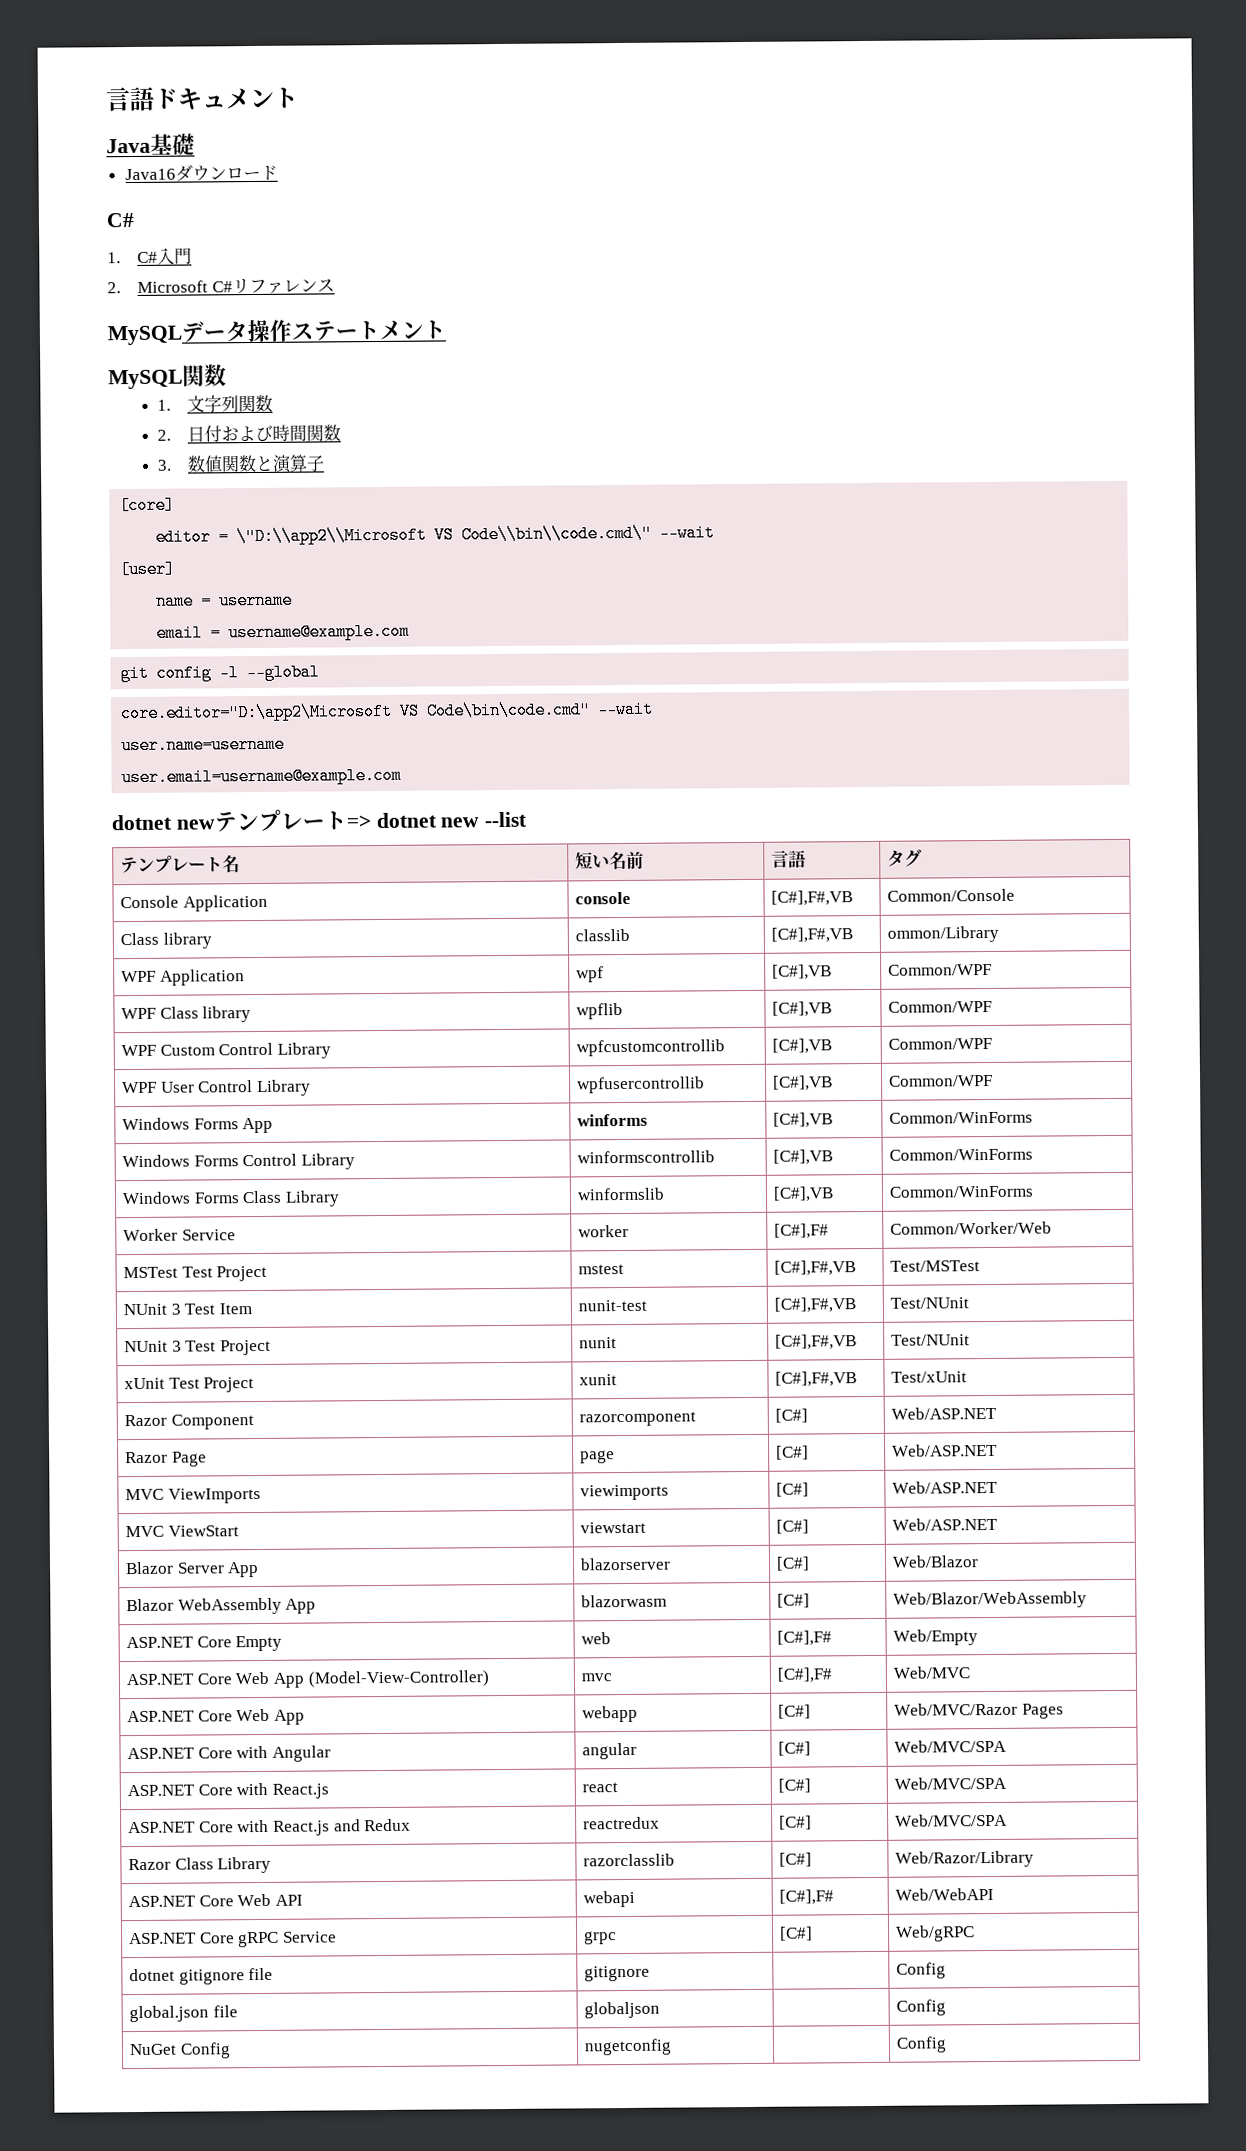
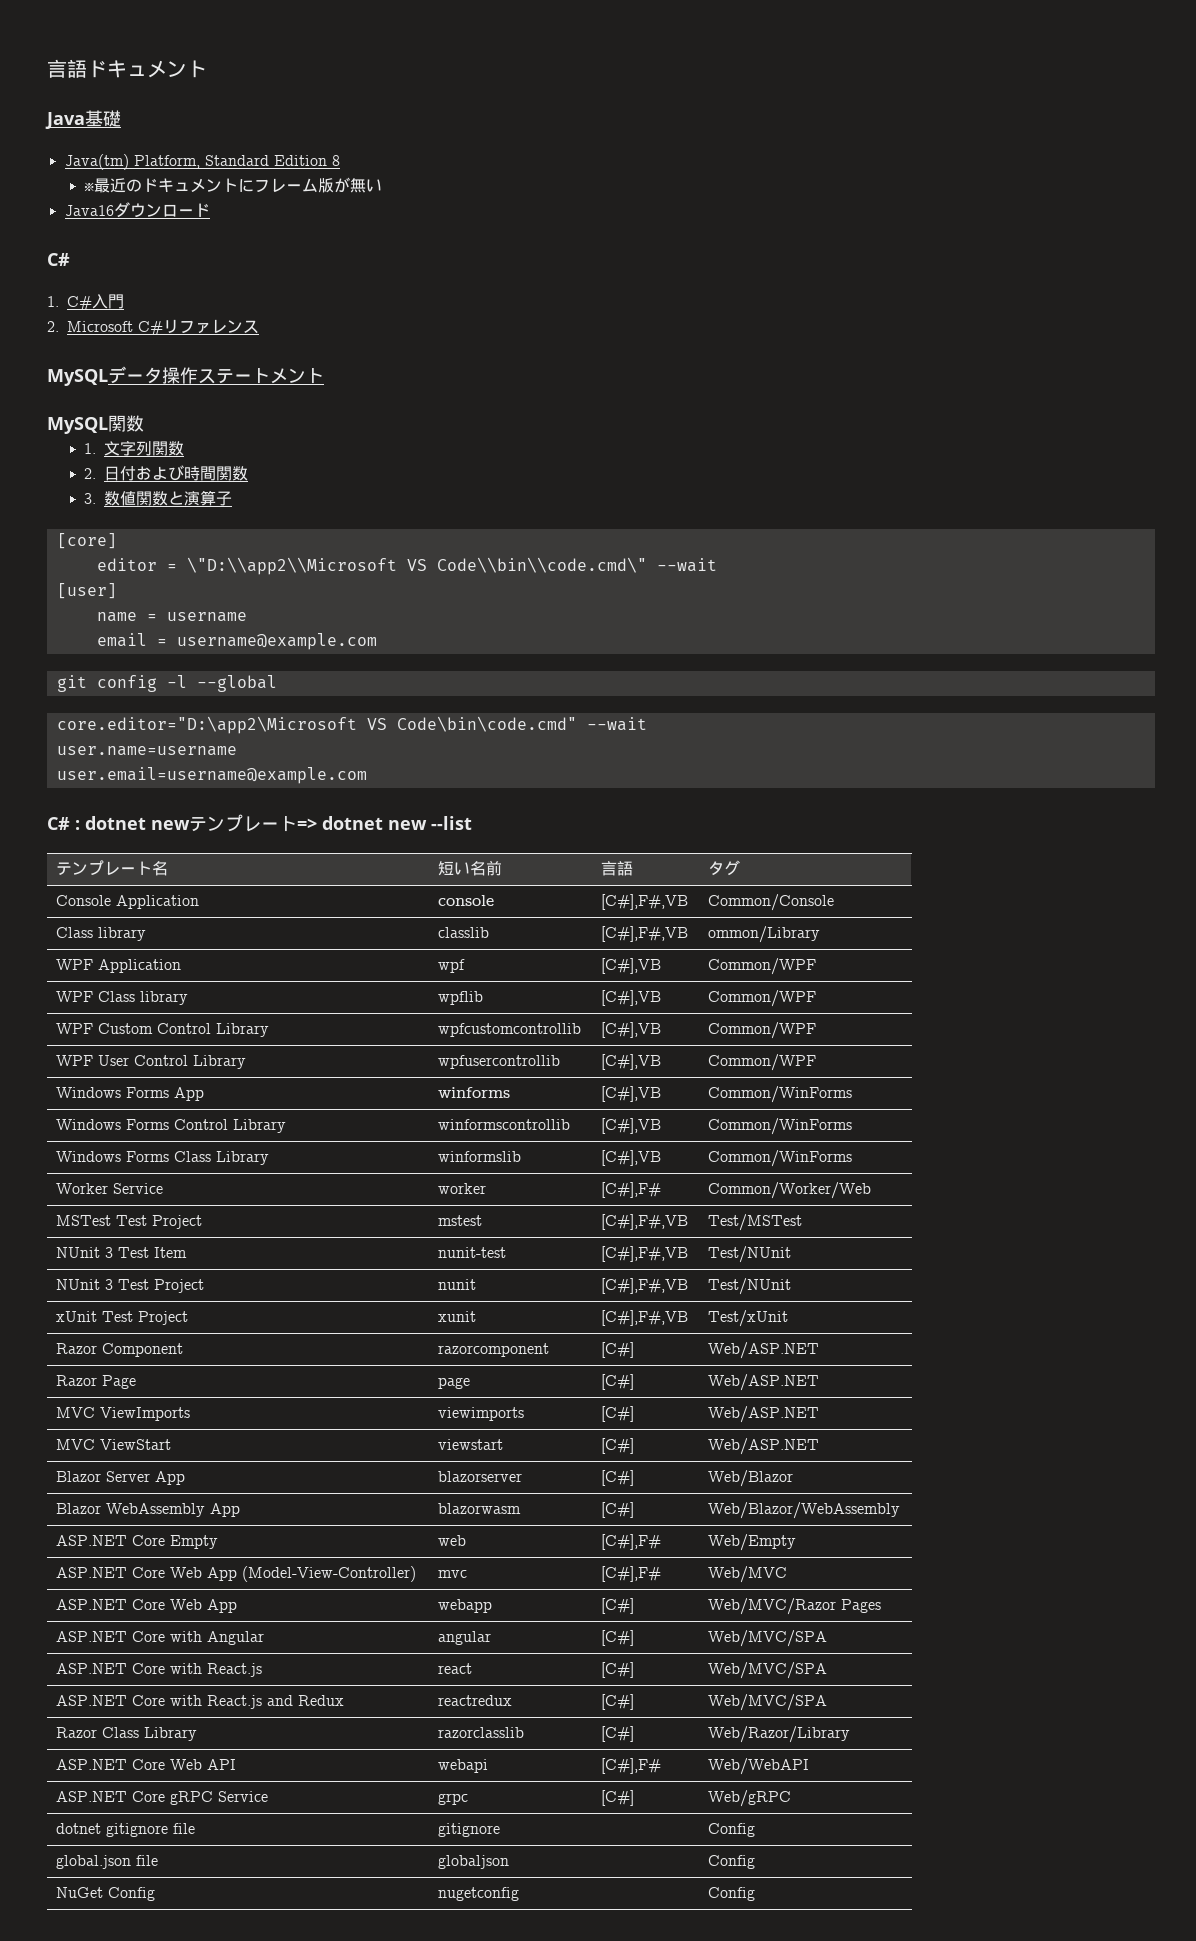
+ Java(tm) Platform, Standard Edition 8
+ ※最近のドキュメントにフレーム版が無い
- dotnet newテンプレート=> dotnet new --list
+ C# : dotnet newテンプレート=> dotnet new --list

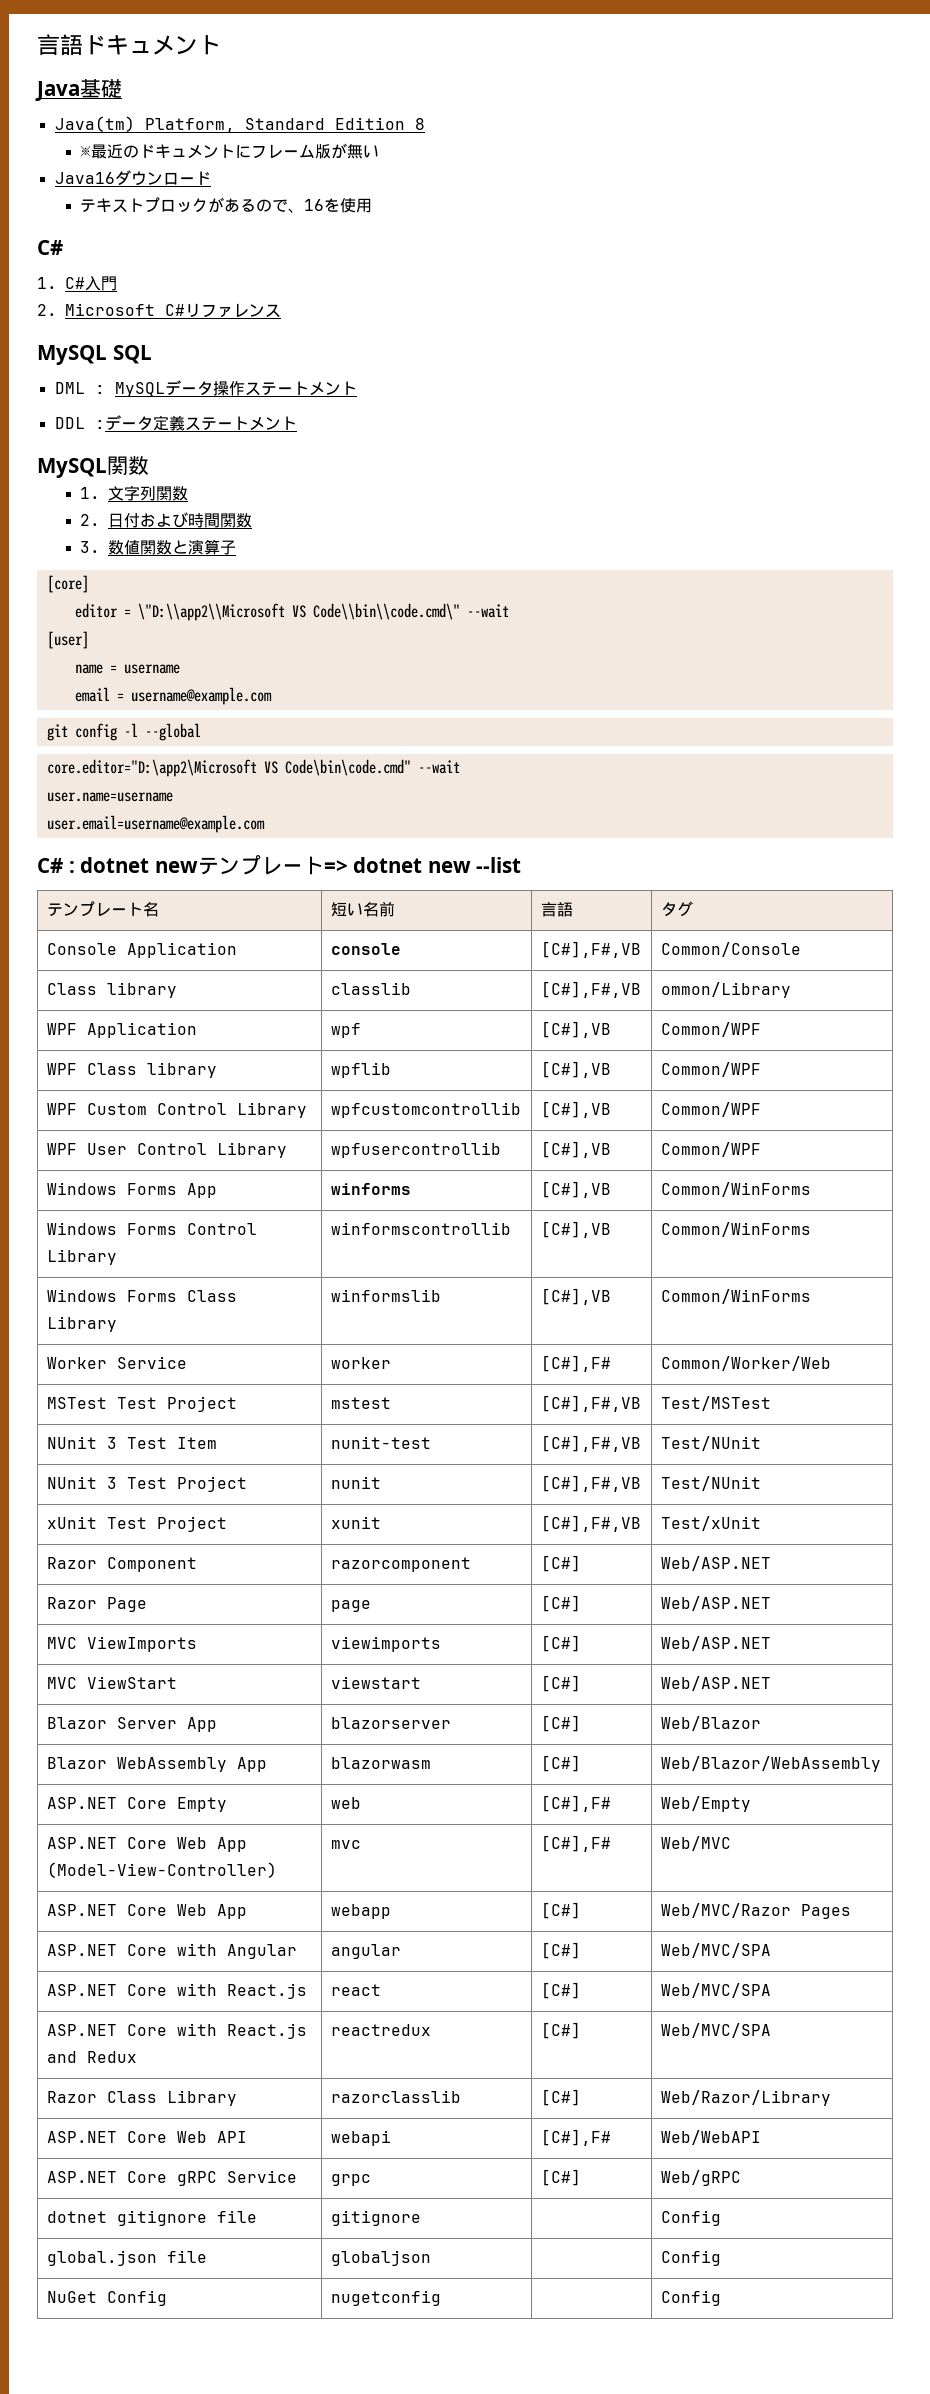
+ テキストプロックがあるので、16を使用
- MySQLデータ操作ステートメント
+ MySQL SQL
+ DML : MySQLデータ操作ステートメント
+ DDL :データ定義ステートメント

